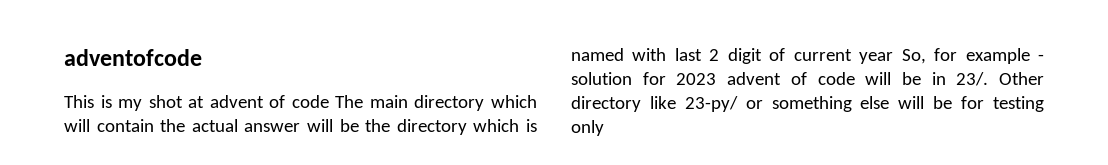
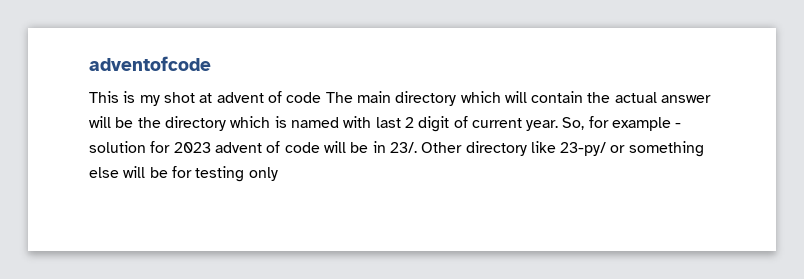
- This is my shot at advent of code The main directory which will contain the actual answer will be the directory which is named with last 2 digit of current year So, for example - solution for 2023 advent of code will be in 23/.
+ This is my shot at advent of code The main directory which will contain the actual answer will be the directory which is named with last 2 digit of current year. So, for example - solution for 2023 advent of code will be in 23/.

